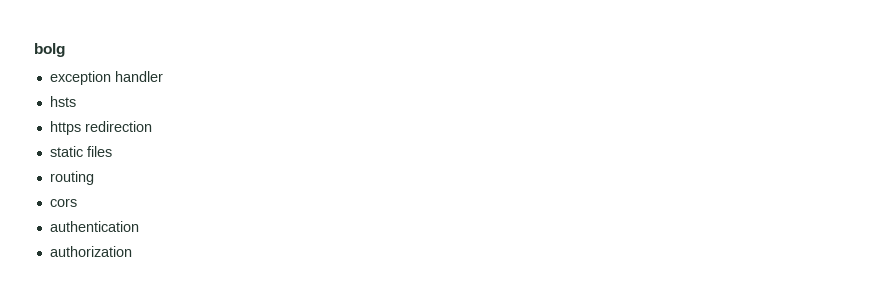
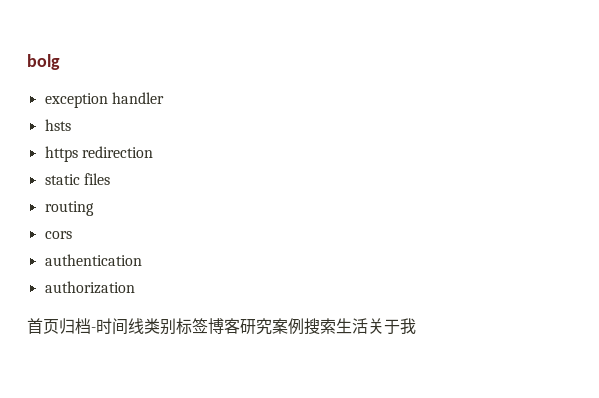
+ 首页归档-时间线类别标签博客研究案例搜索生活关于我

